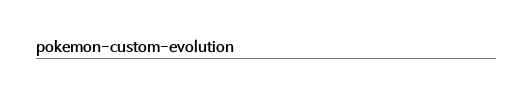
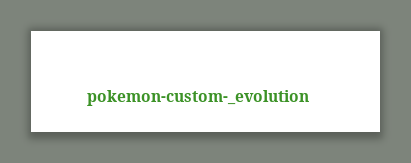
- pokemon-custom-evolution
+ pokemon-custom-_evolution

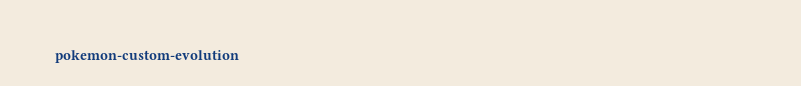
- pokemon-custom-_evolution
+ pokemon-custom-evolution

